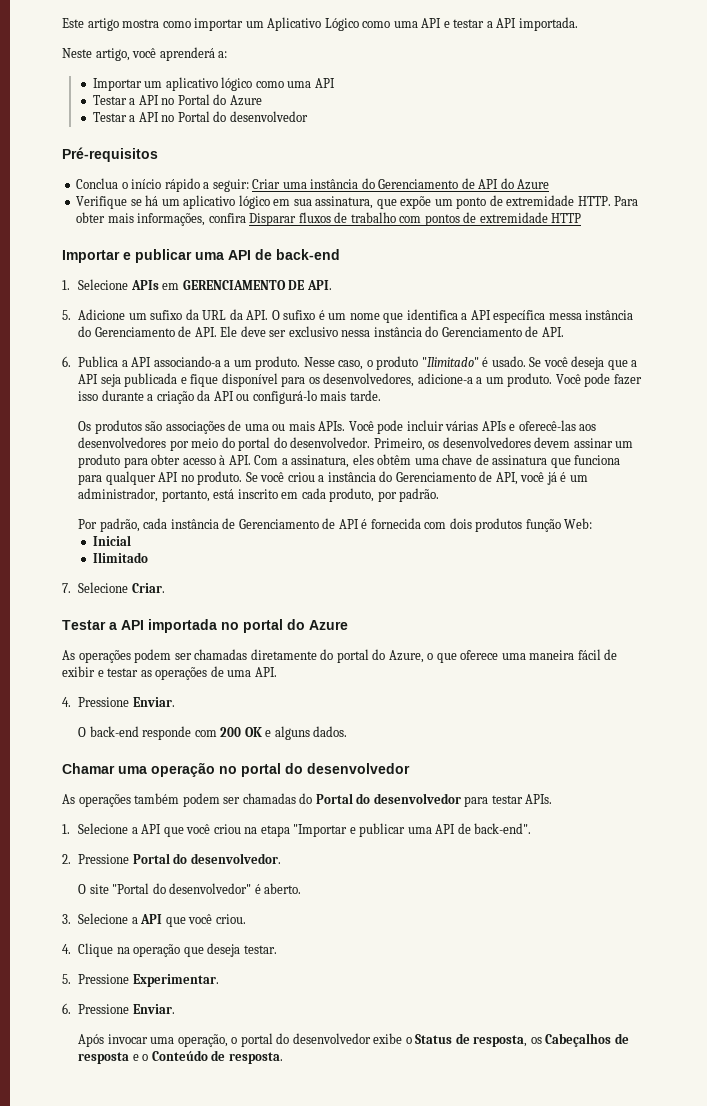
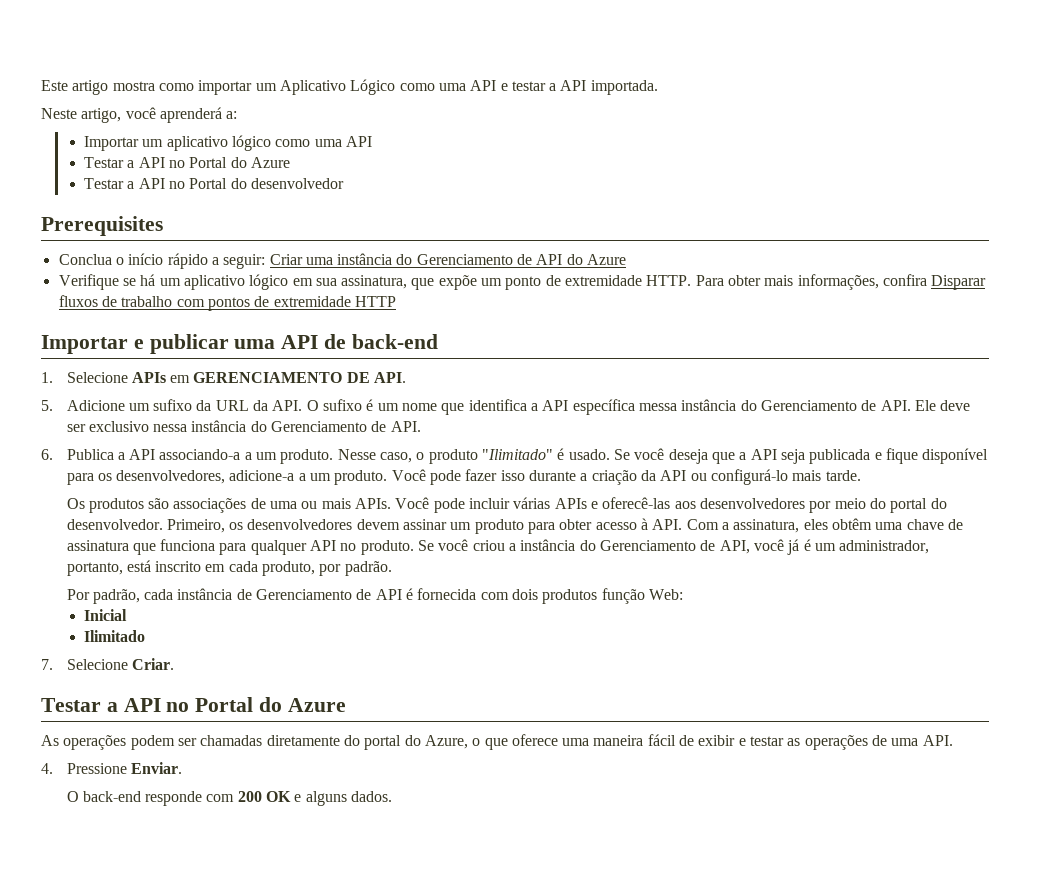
- Pré-requisitos
+ Prerequisites
  7. Selecione Criar.
- Testar a API importada no portal do Azure
+ Testar a API no Portal do Azure
- Chamar uma operação no portal do desenvolvedor
- As operações também podem ser chamadas do Portal do desenvolvedor para testar APIs.
- 1. Selecione a API que você criou na etapa "Importar e publicar uma API de back-end".
- 2. Pressione Portal do desenvolvedor.
- O site "Portal do desenvolvedor" é aberto.
- 3. Selecione a API que você criou.
- 4. Clique na operação que deseja testar.
- 5. Pressione Experimentar.
- 6. Pressione Enviar.
- Após invocar uma operação, o portal do desenvolvedor exibe o Status de resposta, os Cabeçalhos de resposta e o Conteúdo de resposta.

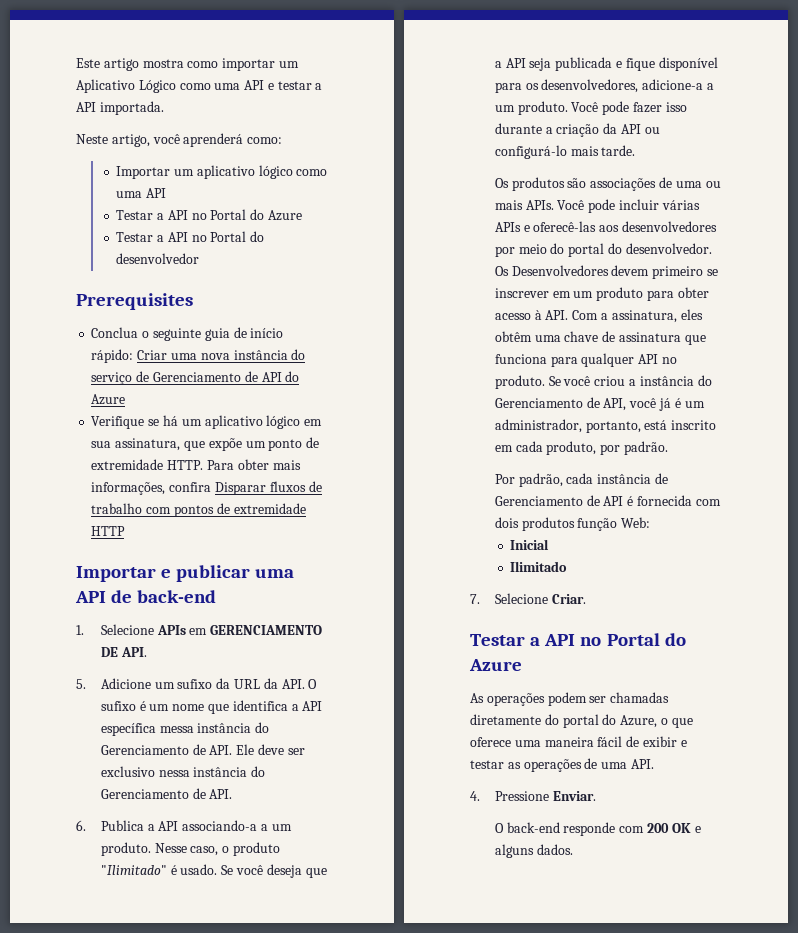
- Neste artigo, você aprenderá a:
+ Neste artigo, você aprenderá como:
- Conclua o início rápido a seguir: Criar uma instância do Gerenciamento de API do Azure
+ Conclua o seguinte guia de início rápido: Criar uma nova instância do serviço de Gerenciamento de API do Azure
- Primeiro, os desenvolvedores devem assinar um produto para obter acesso à API. Com a assinatura, eles obtêm uma chave de assinatura que funciona para qualquer API no produto.
+ Os Desenvolvedores devem primeiro se inscrever em um produto para obter acesso à API. Com a assinatura, eles obtêm uma chave de assinatura que funciona para qualquer API no produto.

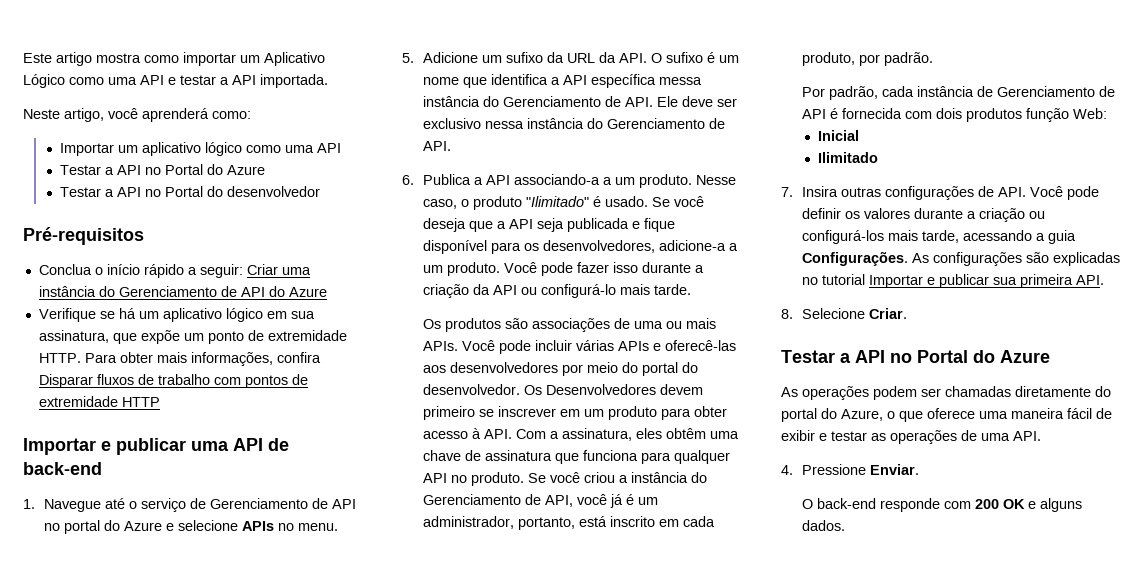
- Prerequisites
+ Pré-requisitos
- Conclua o seguinte guia de início rápido: Criar uma nova instância do serviço de Gerenciamento de API do Azure
+ Conclua o início rápido a seguir: Criar uma instância do Gerenciamento de API do Azure
- 1. Selecione APIs em GERENCIAMENTO DE API.
+ 1. Navegue até o serviço de Gerenciamento de API no portal do Azure e selecione APIs no menu.
- 7. Selecione Criar.
+ 7. Insira outras configurações de API. Você pode definir os valores durante a criação ou configurá-los mais tarde, acessando a guia Configurações. As configurações são explicadas no tutorial Importar e publicar sua primeira API.
+ 8. Selecione Criar.

